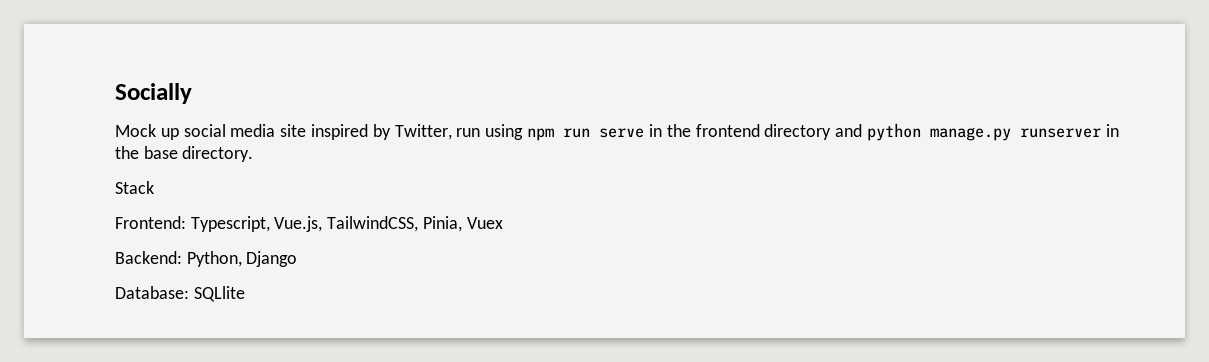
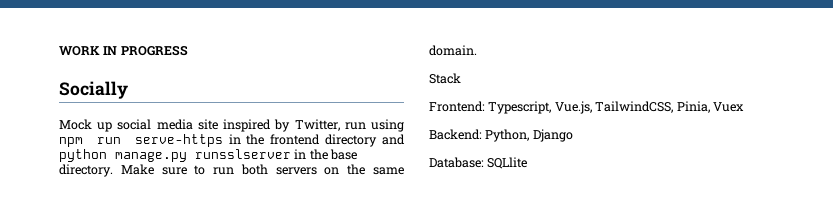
+ WORK IN PROGRESS
- Mock up social media site inspired by Twitter, run using npm run serve in the frontend directory and python manage.py runserver in the base directory.
+ Mock up social media site inspired by Twitter, run using npm run serve-https in the frontend directory and python manage.py runsslserver in the base directory. Make sure to run both servers on the same domain.

